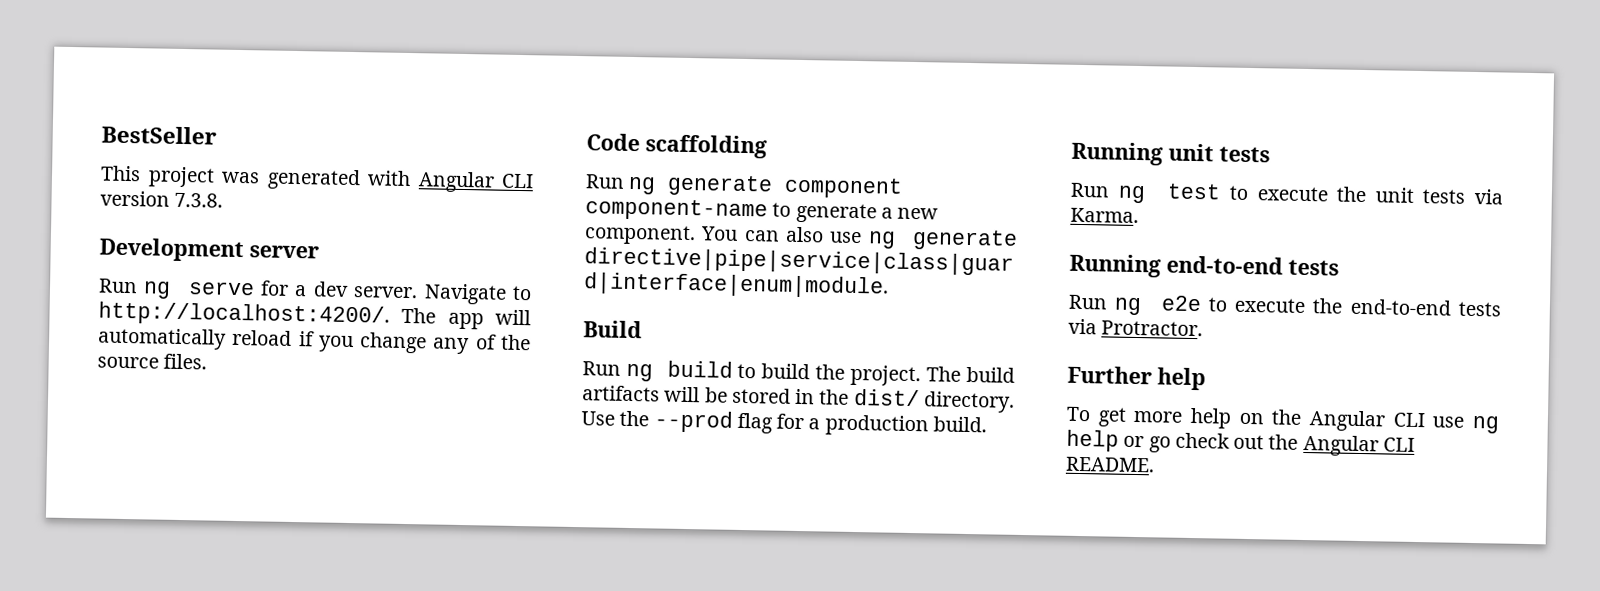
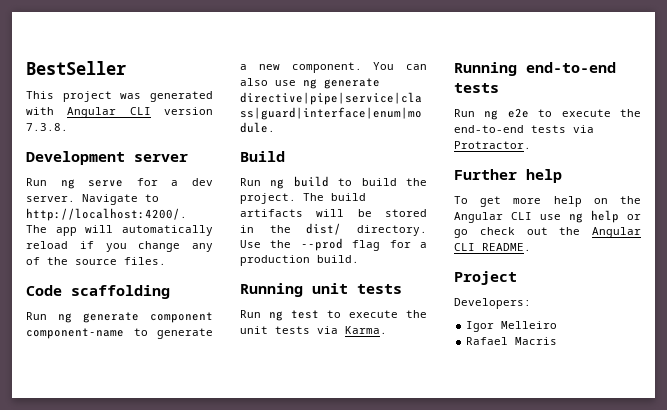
+ Project
+ Developers:
+ Igor Melleiro
+ Rafael Macris

